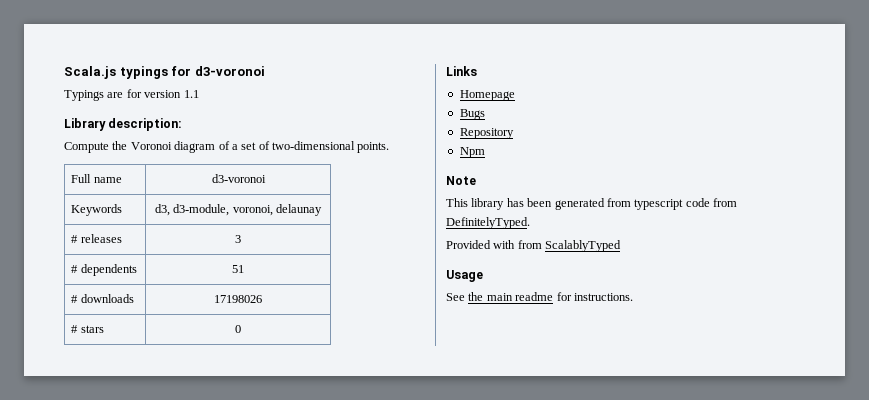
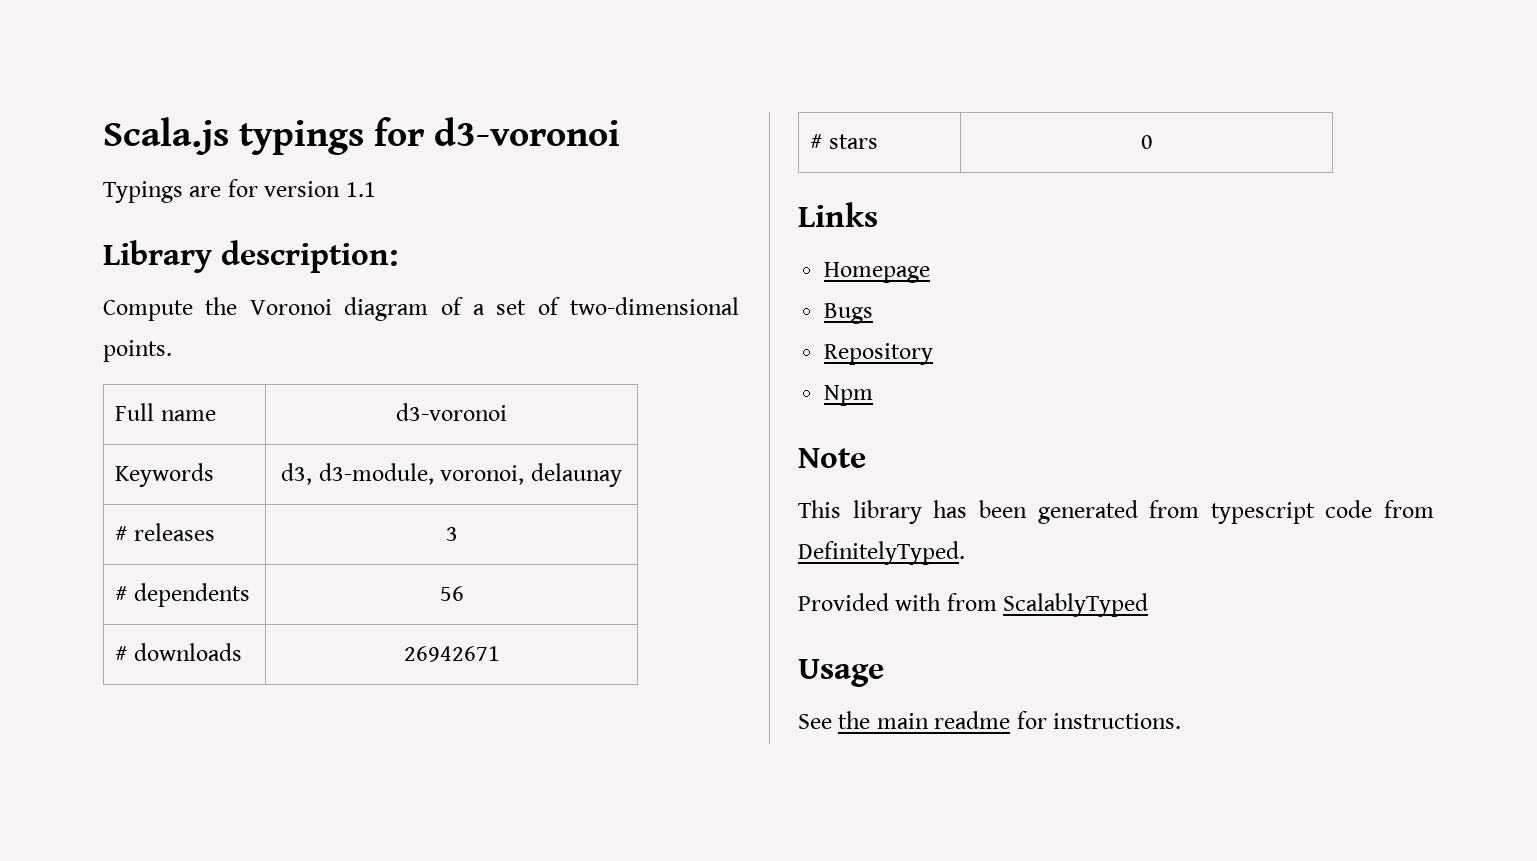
- # dependents | 51
+ # dependents | 56
- # downloads | 17198026
+ # downloads | 26942671

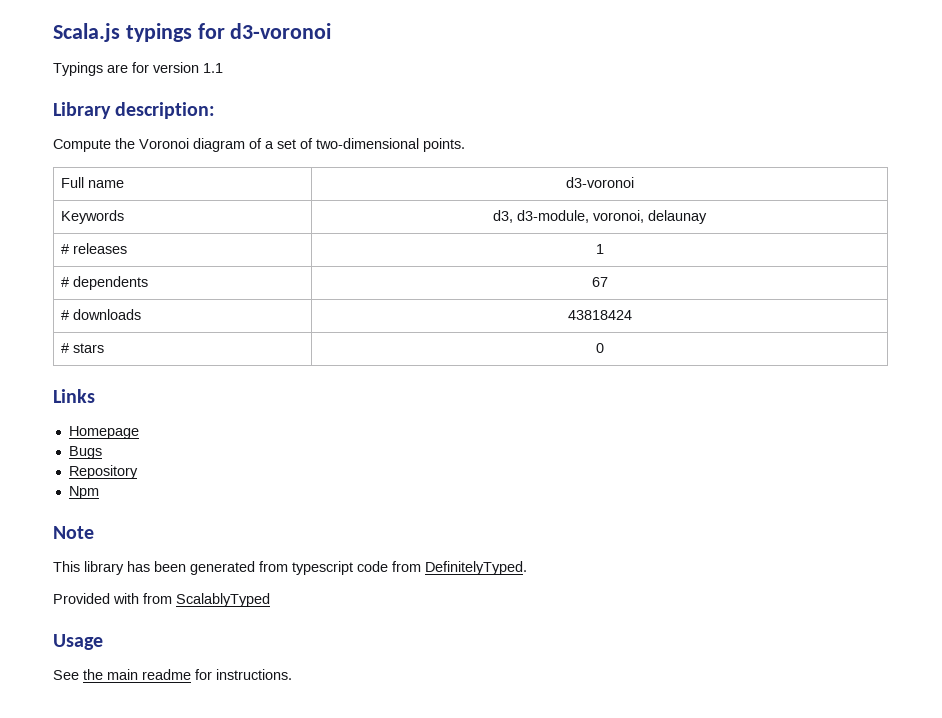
- # releases | 3
+ # releases | 1
- # dependents | 56
+ # dependents | 67
- # downloads | 26942671
+ # downloads | 43818424

